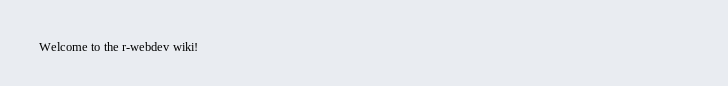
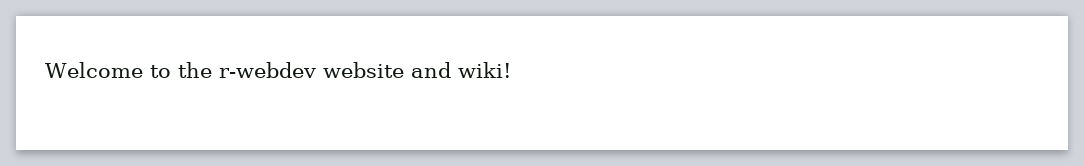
- Welcome to the r-webdev wiki!
+ Welcome to the r-webdev website and wiki!

